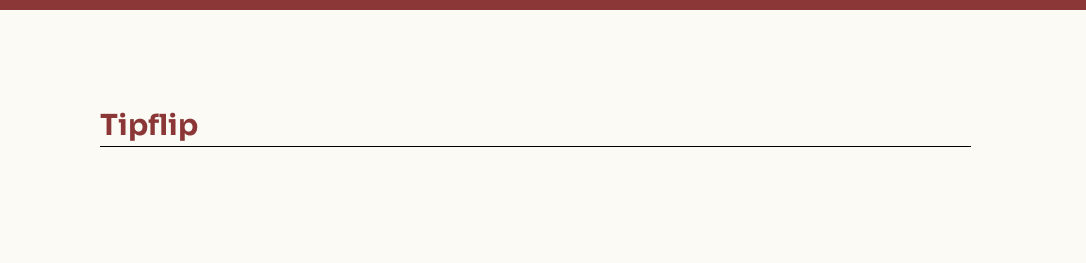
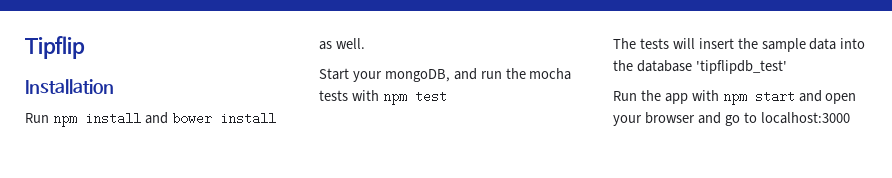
+ Installation
+ Run npm install and bower install as well.
+ Start your mongoDB, and run the mocha tests with npm test
+ The tests will insert the sample data into the database 'tipflipdb_test'
+ Run the app with npm start and open your browser and go to localhost:3000

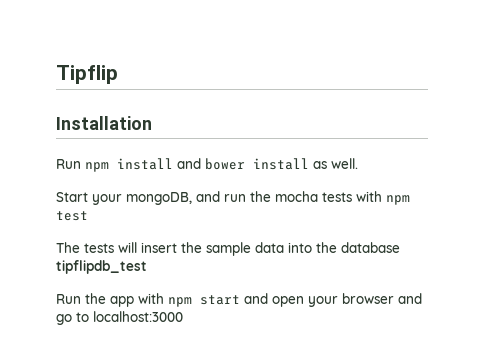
- The tests will insert the sample data into the database 'tipflipdb_test'
+ The tests will insert the sample data into the database tipflipdb_test

